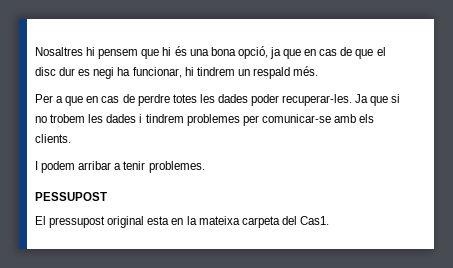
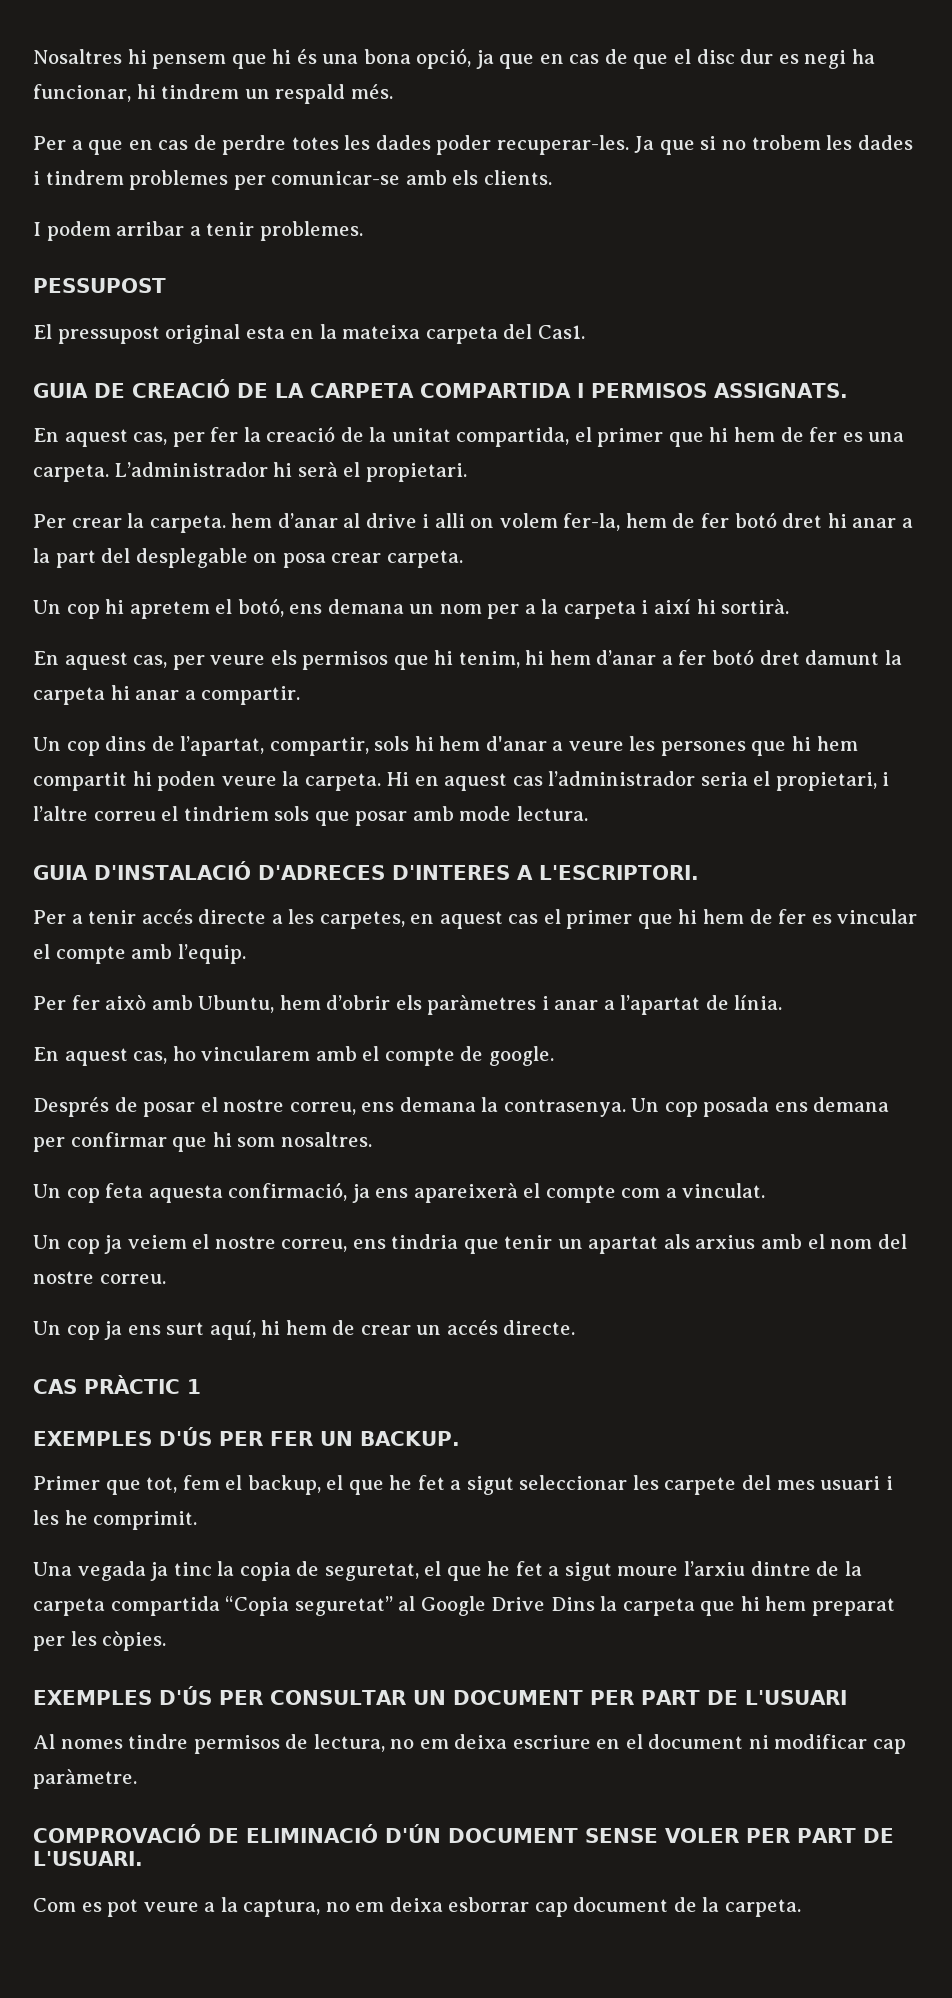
+ GUIA DE CREACIÓ DE LA CARPETA COMPARTIDA I PERMISOS ASSIGNATS.
+ En aquest cas, per fer la creació de la unitat compartida, el primer que hi hem de fer es una carpeta. L’administrador hi serà el propietari.
+ Per crear la carpeta. hem d’anar al drive i alli on volem fer-la, hem de fer botó dret hi anar a la part del desplegable on posa crear carpeta.
+ Un cop hi apretem el botó, ens demana un nom per a la carpeta i així hi sortirà.
+ En aquest cas, per veure els permisos que hi tenim, hi hem d’anar a fer botó dret damunt la carpeta hi anar a compartir.
+ Un cop dins de l’apartat, compartir, sols hi hem d'anar a veure les persones que hi hem compartit hi poden veure la carpeta. Hi en aquest cas l’administrador seria el propietari, i l’altre correu el tindriem sols que posar amb mode lectura.
+ GUIA D'INSTALACIÓ D'ADRECES D'INTERES A L'ESCRIPTORI.
+ Per a tenir accés directe a les carpetes, en aquest cas el primer que hi hem de fer es vincular el compte amb l’equip.
+ Per fer això amb Ubuntu, hem d’obrir els paràmetres i anar a l’apartat de línia.
+ En aquest cas, ho vincularem amb el compte de google.
+ Després de posar el nostre correu, ens demana la contrasenya. Un cop posada ens demana per confirmar que hi som nosaltres.
+ Un cop feta aquesta confirmació, ja ens apareixerà el compte com a vinculat.
+ Un cop ja veiem el nostre correu, ens tindria que tenir un apartat als arxius amb el nom del nostre correu.
+ Un cop ja ens surt aquí, hi hem de crear un accés directe.
+ CAS PRÀCTIC 1
+ EXEMPLES D'ÚS PER FER UN BACKUP.
+ Primer que tot, fem el backup, el que he fet a sigut seleccionar les carpete del mes usuari i les he comprimit.
+ Una vegada ja tinc la copia de seguretat, el que he fet a sigut moure l’arxiu dintre de la carpeta compartida “Copia seguretat” al Google Drive Dins la carpeta que hi hem preparat per les còpies.
+ EXEMPLES D'ÚS PER CONSULTAR UN DOCUMENT PER PART DE L'USUARI
+ Al nomes tindre permisos de lectura, no em deixa escriure en el document ni modificar cap paràmetre.
+ COMPROVACIÓ DE ELIMINACIÓ D'ÚN DOCUMENT SENSE VOLER PER PART DE L'USUARI.
+ Com es pot veure a la captura, no em deixa esborrar cap document de la carpeta.

